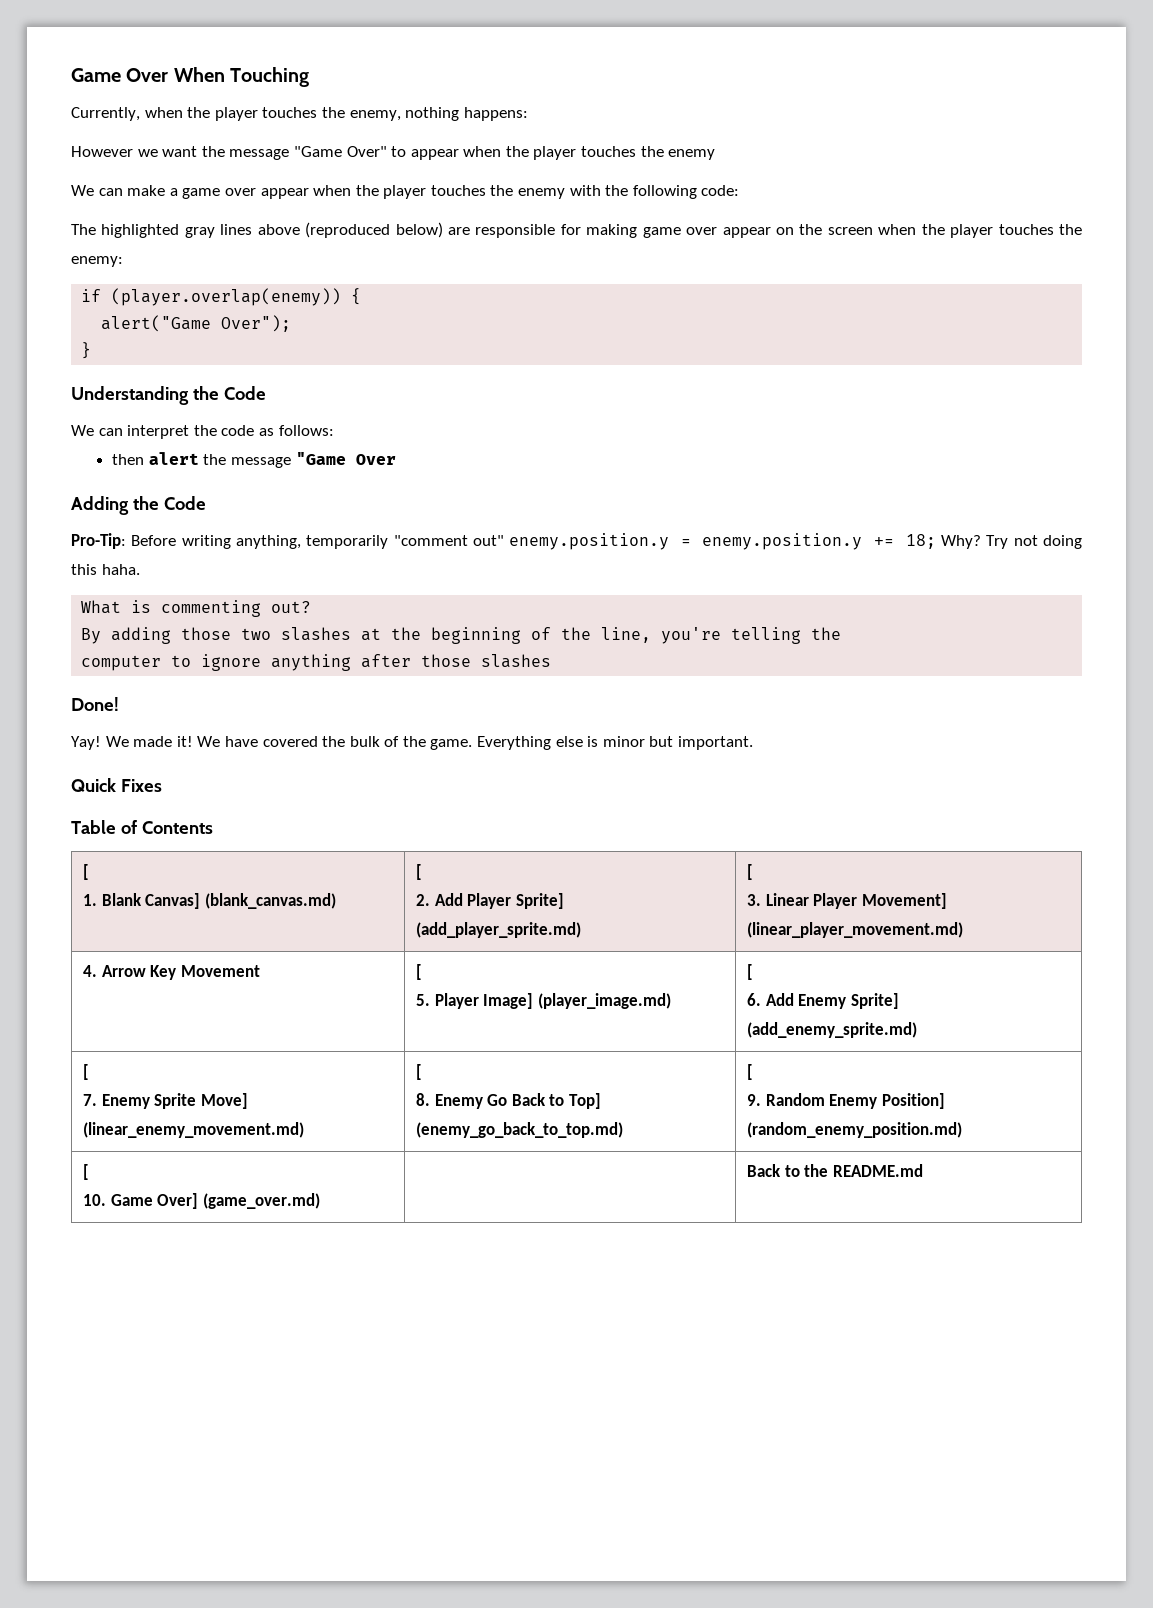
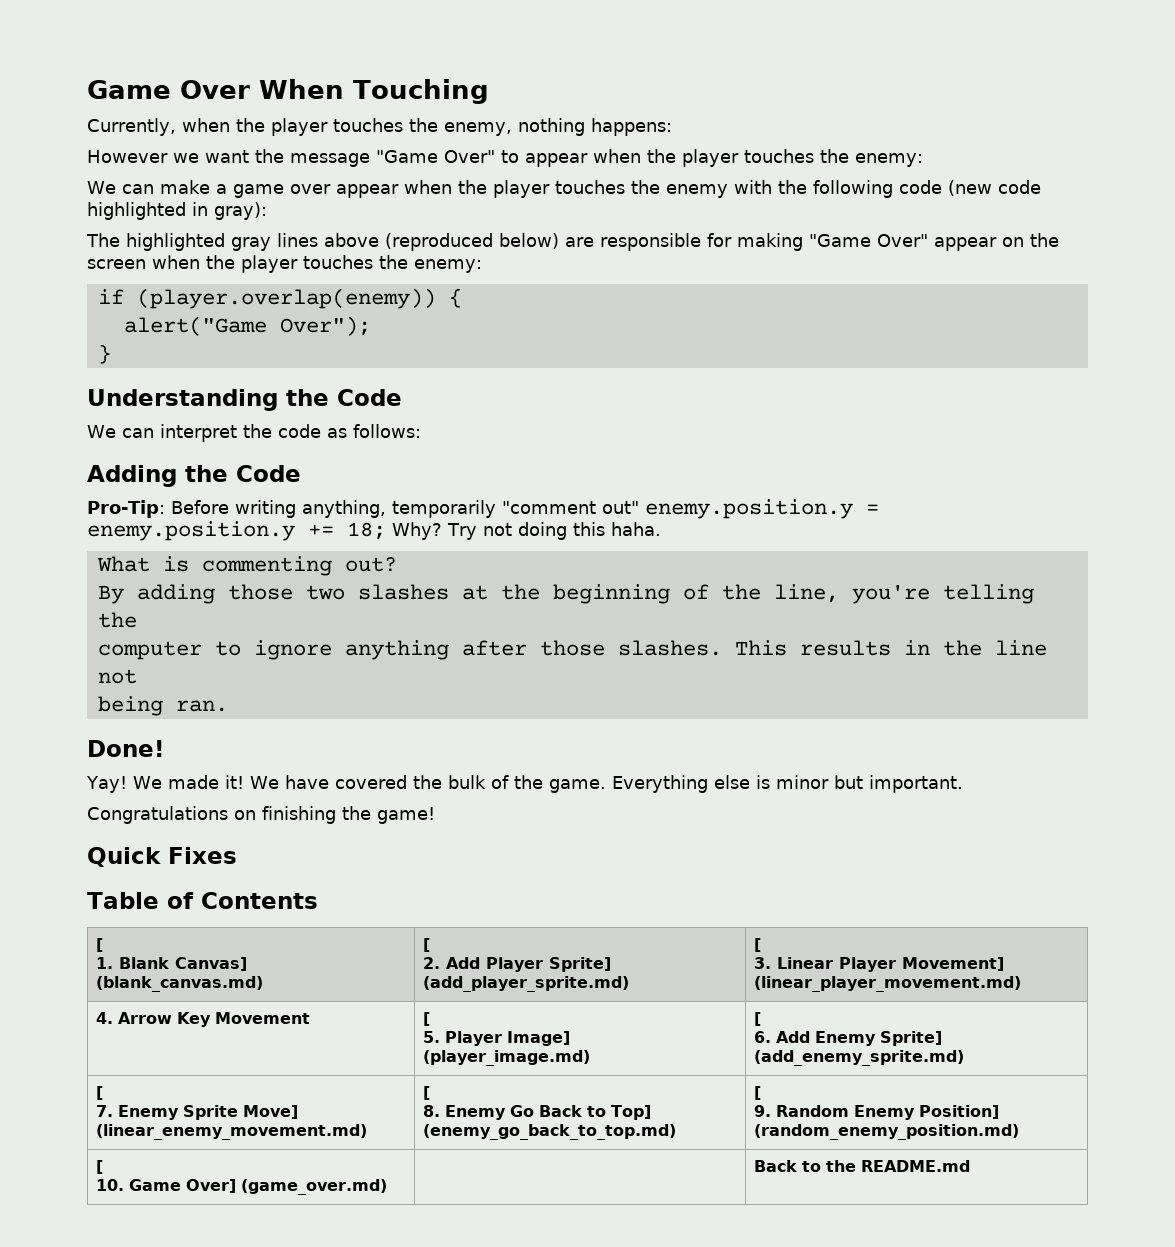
- However we want the message "Game Over" to appear when the player touches the enemy
+ However we want the message "Game Over" to appear when the player touches the enemy:
- We can make a game over appear when the player touches the enemy with the following code:
+ We can make a game over appear when the player touches the enemy with the following code (new code highlighted in gray):
- The highlighted gray lines above (reproduced below) are responsible for making game over appear on the screen when the player touches the enemy:
+ The highlighted gray lines above (reproduced below) are responsible for making "Game Over" appear on the screen when the player touches the enemy:
- then alert the message "Game Over
- computer to ignore anything after those slashes
+ computer to ignore anything after those slashes. This results in the line not
+ being ran.
+ Congratulations on finishing the game!

